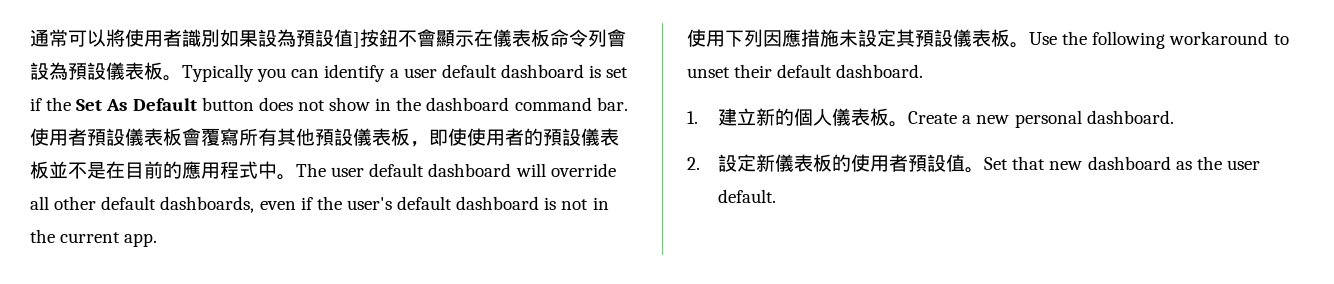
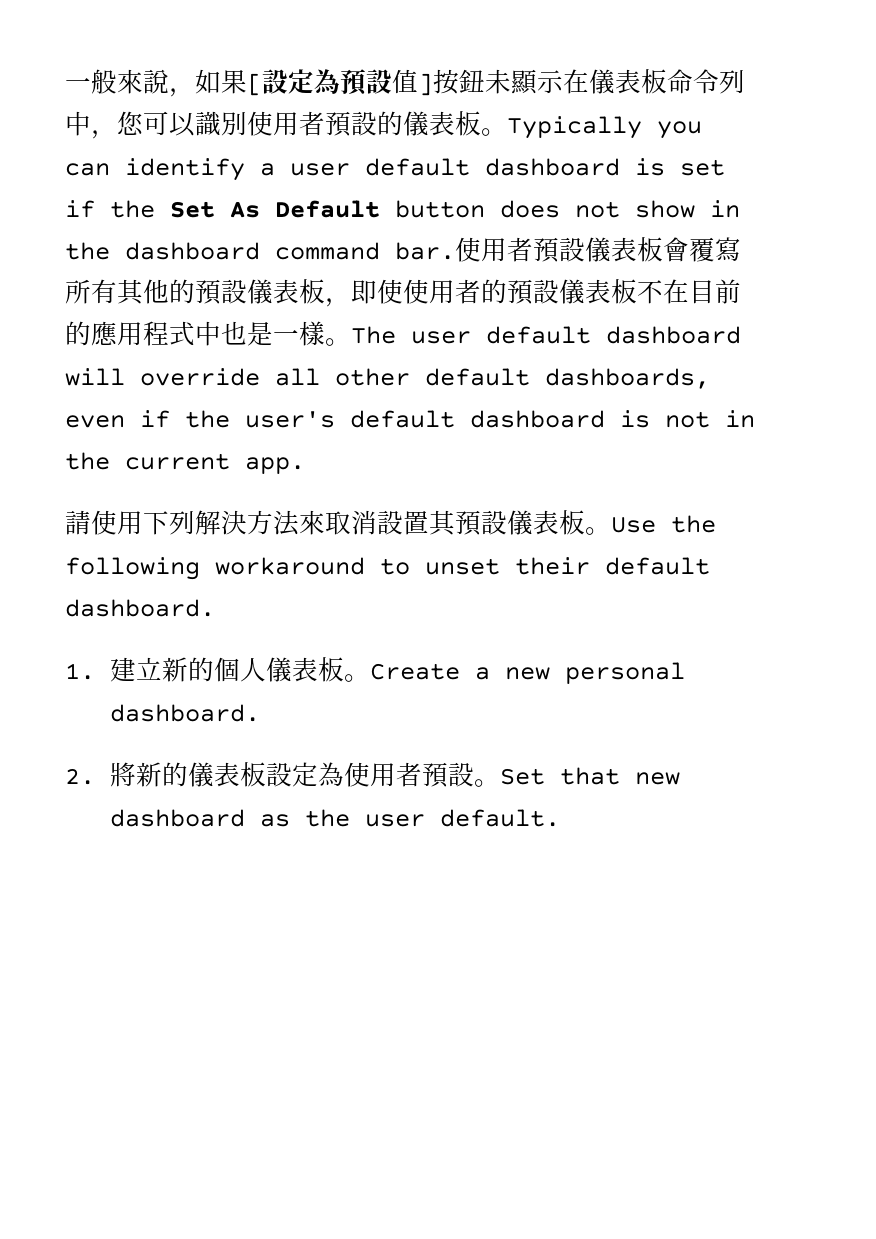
- 通常可以將使用者識別如果設為預設值]按鈕不會顯示在儀表板命令列會設為預設儀表板。
+ 一般來說，如果[設定為預設值]按鈕未顯示在儀表板命令列中，您可以識別使用者預設的儀表板。
- 使用者預設儀表板會覆寫所有其他預設儀表板，即使使用者的預設儀表板並不是在目前的應用程式中。
+ 使用者預設儀表板會覆寫所有其他的預設儀表板，即使使用者的預設儀表板不在目前的應用程式中也是一樣。
- 使用下列因應措施未設定其預設儀表板。
+ 請使用下列解決方法來取消設置其預設儀表板。
- 2.設定新儀表板的使用者預設值。
+ 2.將新的儀表板設定為使用者預設。

